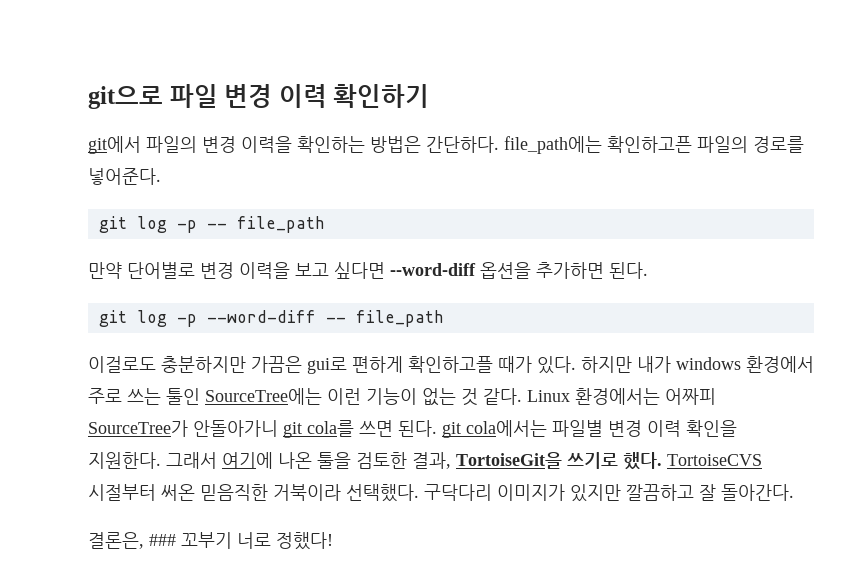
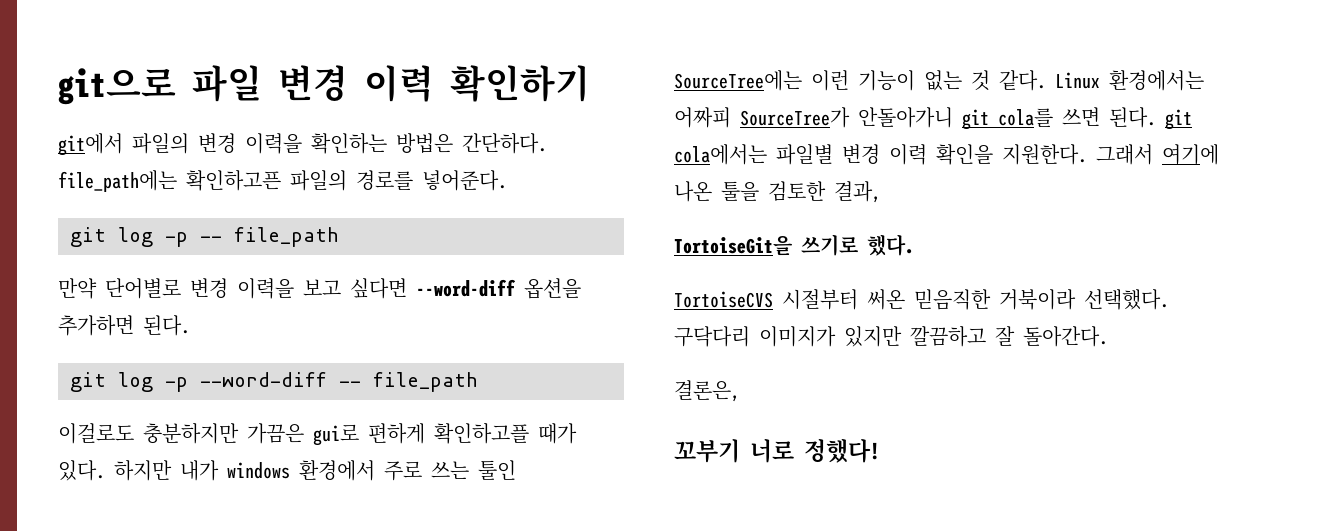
- 그래서 여기에 나온 툴을 검토한 결과, TortoiseGit을 쓰기로 했다. TortoiseCVS 시절부터 써온 믿음직한 거북이라 선택했다.
+ 그래서 여기에 나온 툴을 검토한 결과,
+ TortoiseGit을 쓰기로 했다.
+ TortoiseCVS 시절부터 써온 믿음직한 거북이라 선택했다.
- 결론은, ### 꼬부기 너로 정했다!
+ 결론은,
+ 꼬부기 너로 정했다!

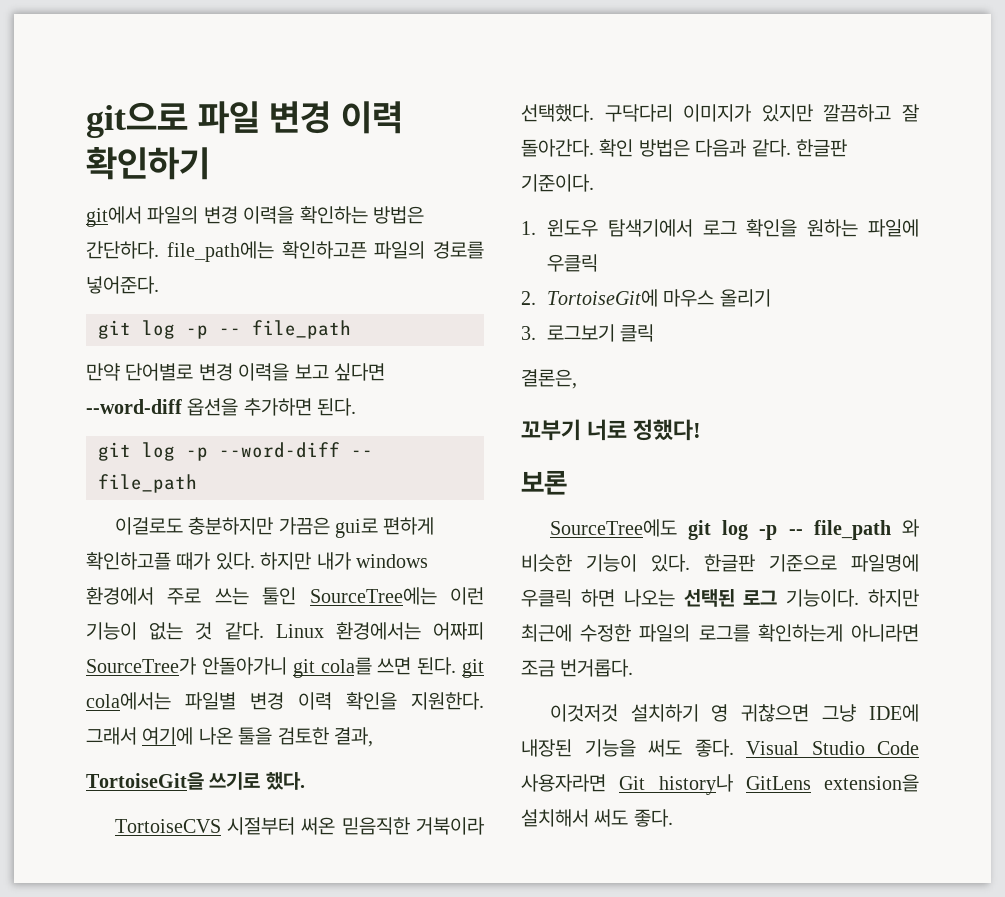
- 구닥다리 이미지가 있지만 깔끔하고 잘 돌아간다.
+ 구닥다리 이미지가 있지만 깔끔하고 잘 돌아간다. 확인 방법은 다음과 같다. 한글판 기준이다.
+ 1. 윈도우 탐색기에서 로그 확인을 원하는 파일에 우클릭
+ 2. TortoiseGit에 마우스 올리기
+ 3. 로그보기 클릭
  결론은,
  꼬부기 너로 정했다!
+ 보론
+ SourceTree에도 git log -p -- file_path 와 비슷한 기능이 있다. 한글판 기준으로 파일명에 우클릭 하면 나오는 선택된 로그 기능이다. 하지만 최근에 수정한 파일의 로그를 확인하는게 아니라면 조금 번거롭다.
+ 이것저것 설치하기 영 귀찮으면 그냥 IDE에 내장된 기능을 써도 좋다. Visual Studio Code 사용자라면 Git history나 GitLens extension을 설치해서 써도 좋다.

